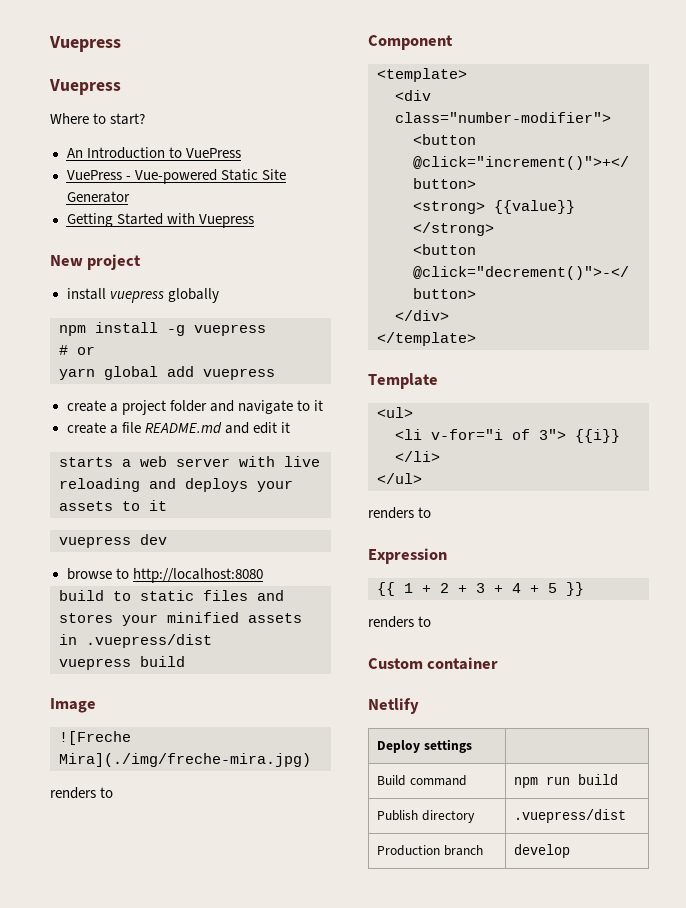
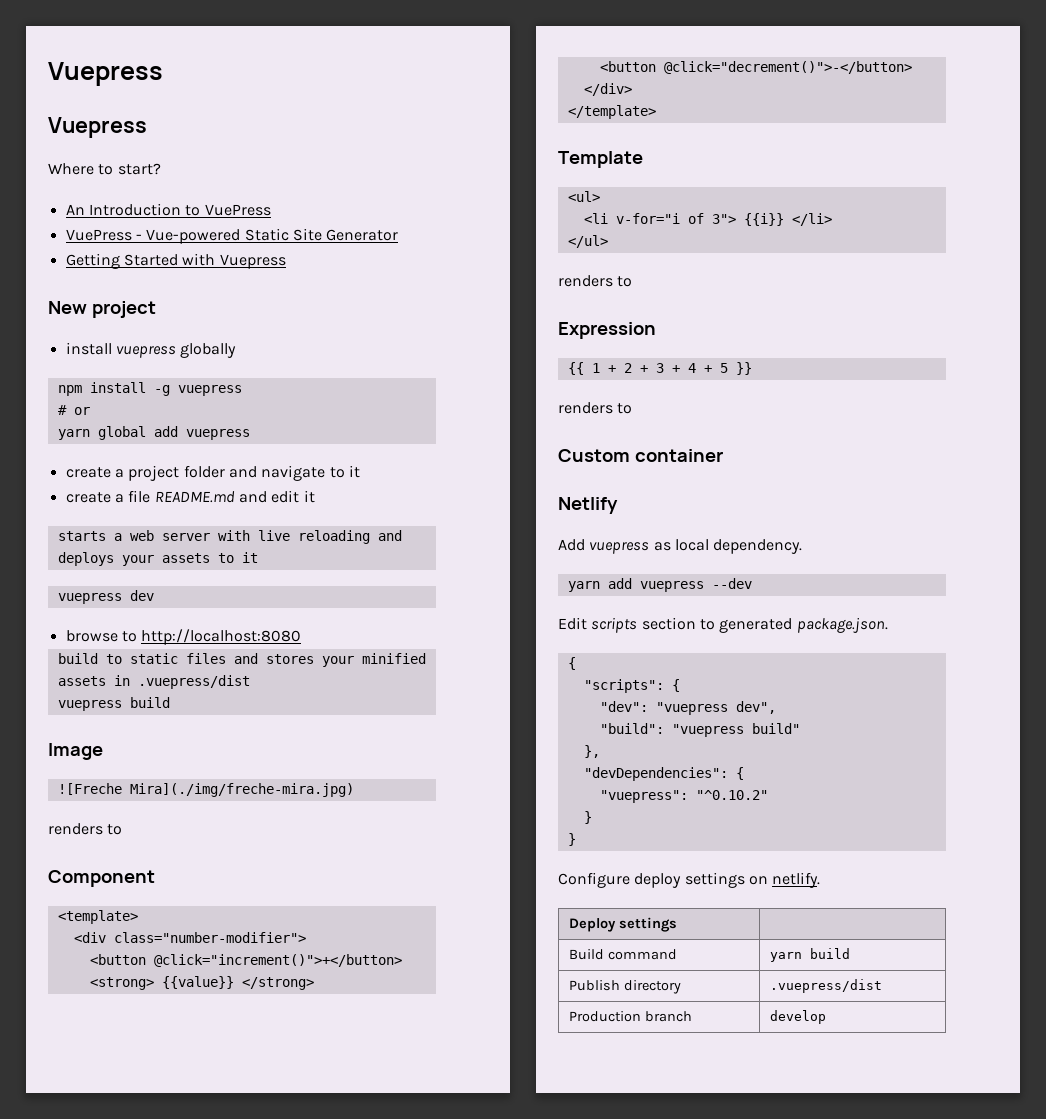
+ Add vuepress as local dependency.
+ yarn add vuepress --dev
+ Edit scripts section to generated package.json.
+ {
+ "scripts": {
+ "dev": "vuepress dev",
+ "build": "vuepress build"
+ },
+ "devDependencies": {
+ "vuepress": "^0.10.2"
+ }
+ }
+ Configure deploy settings on netlify.
- Build command | npm run build
+ Build command | yarn build

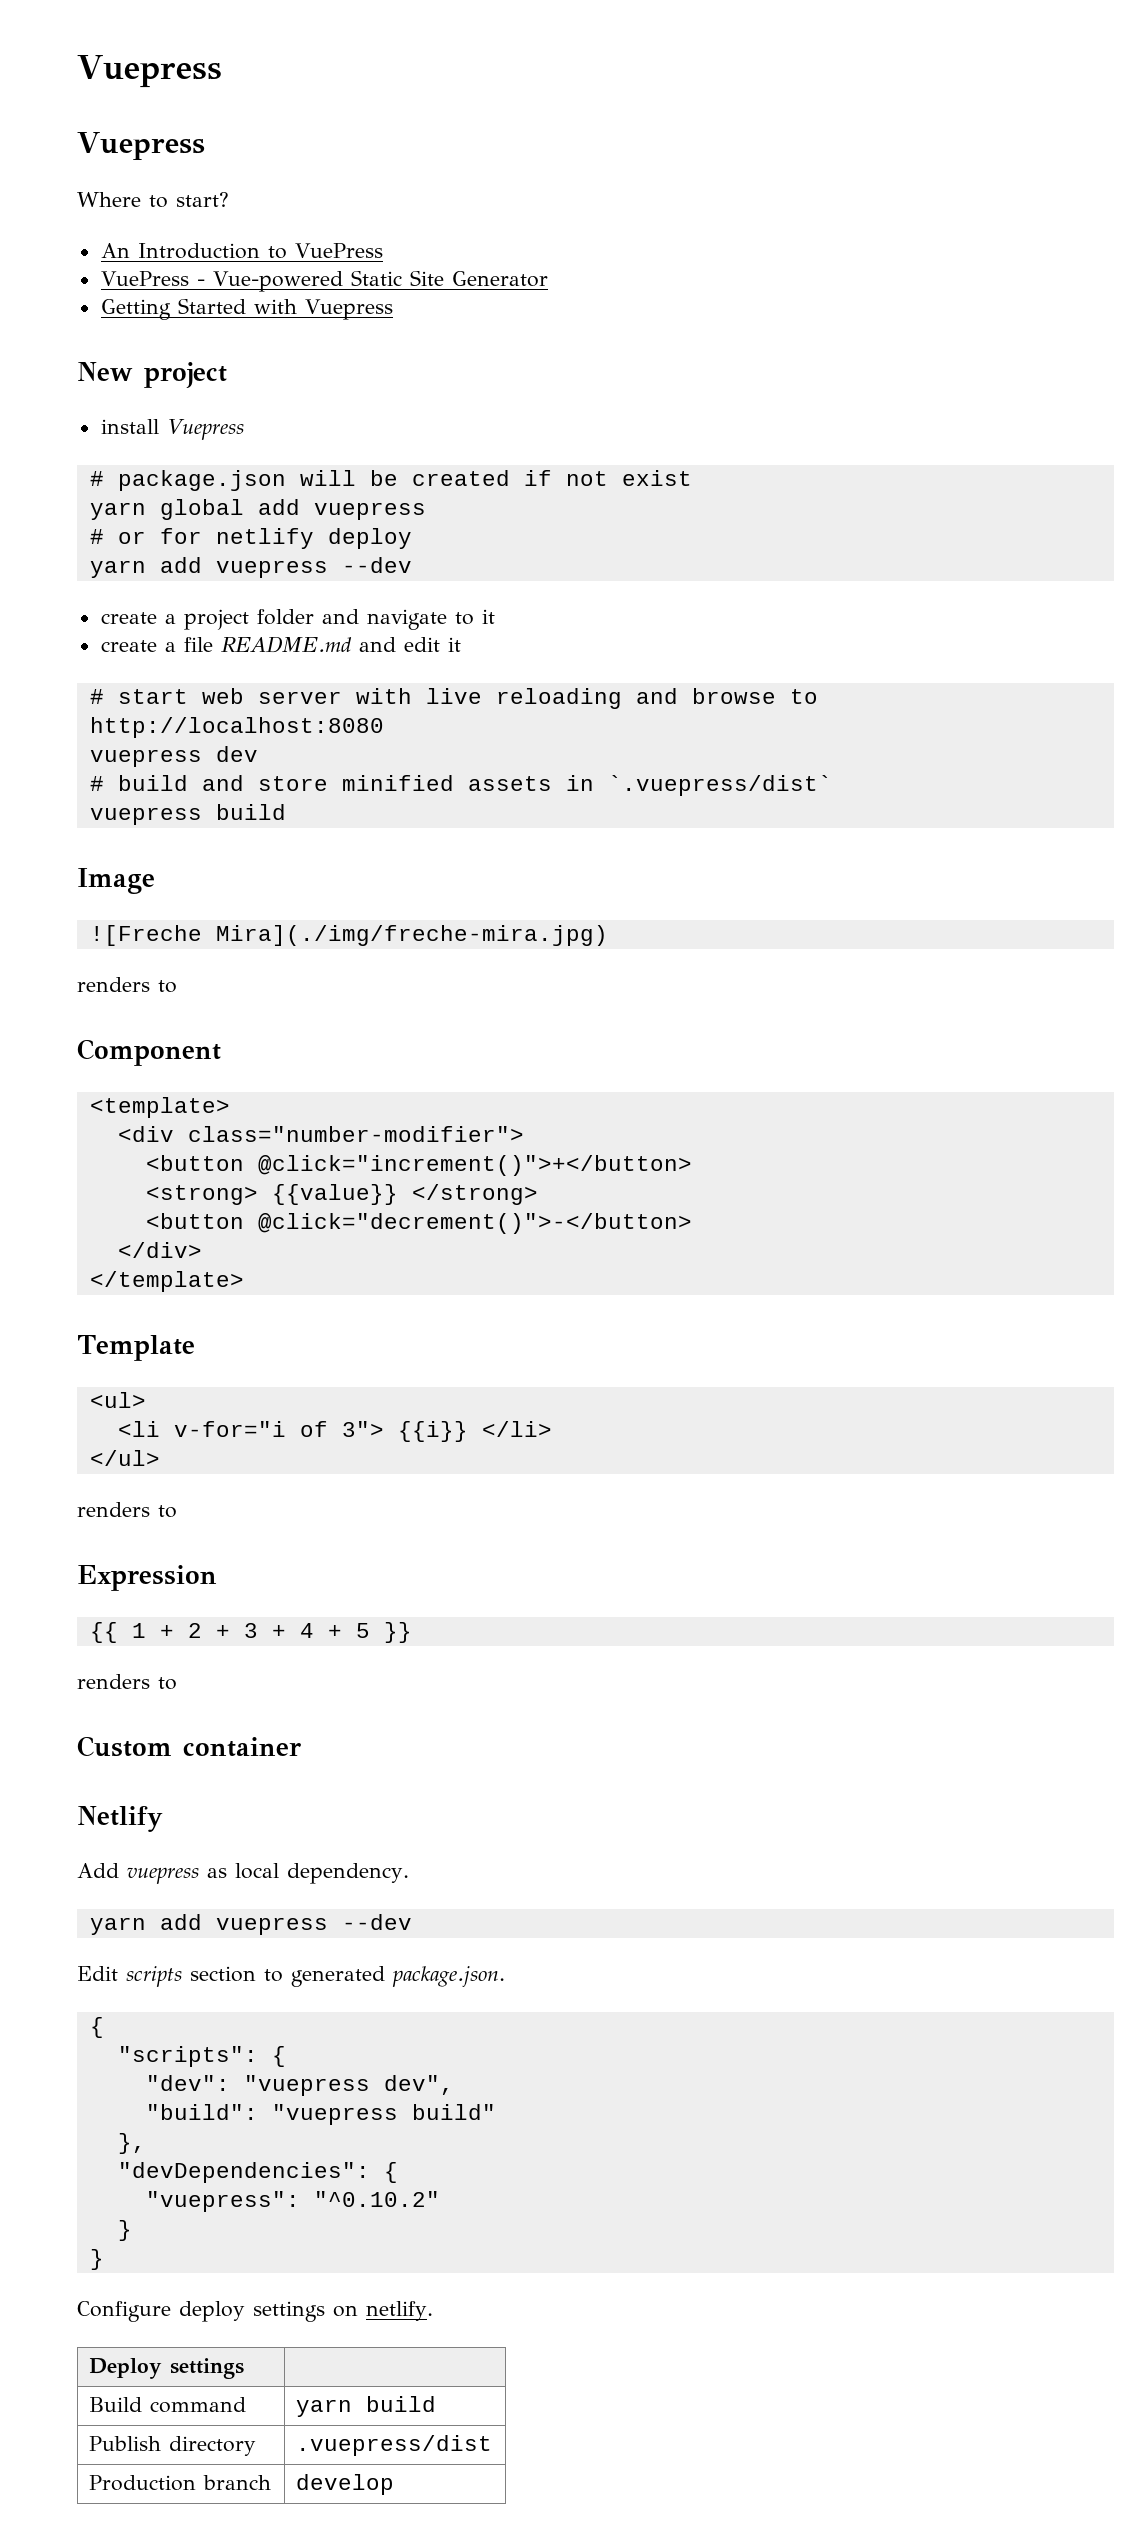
- install vuepress globally
- npm install -g vuepress
- # or
+ install Vuepress
+ # package.json will be created if not exist
  yarn global add vuepress
+ # or for netlify deploy
+ yarn add vuepress --dev
- starts a web server with live reloading and deploys your assets to it
+ # start web server with live reloading and browse to http://localhost:8080
  vuepress dev
- browse to http://localhost:8080
- build to static files and stores your minified assets in .vuepress/dist
+ # build and store minified assets in `.vuepress/dist`

